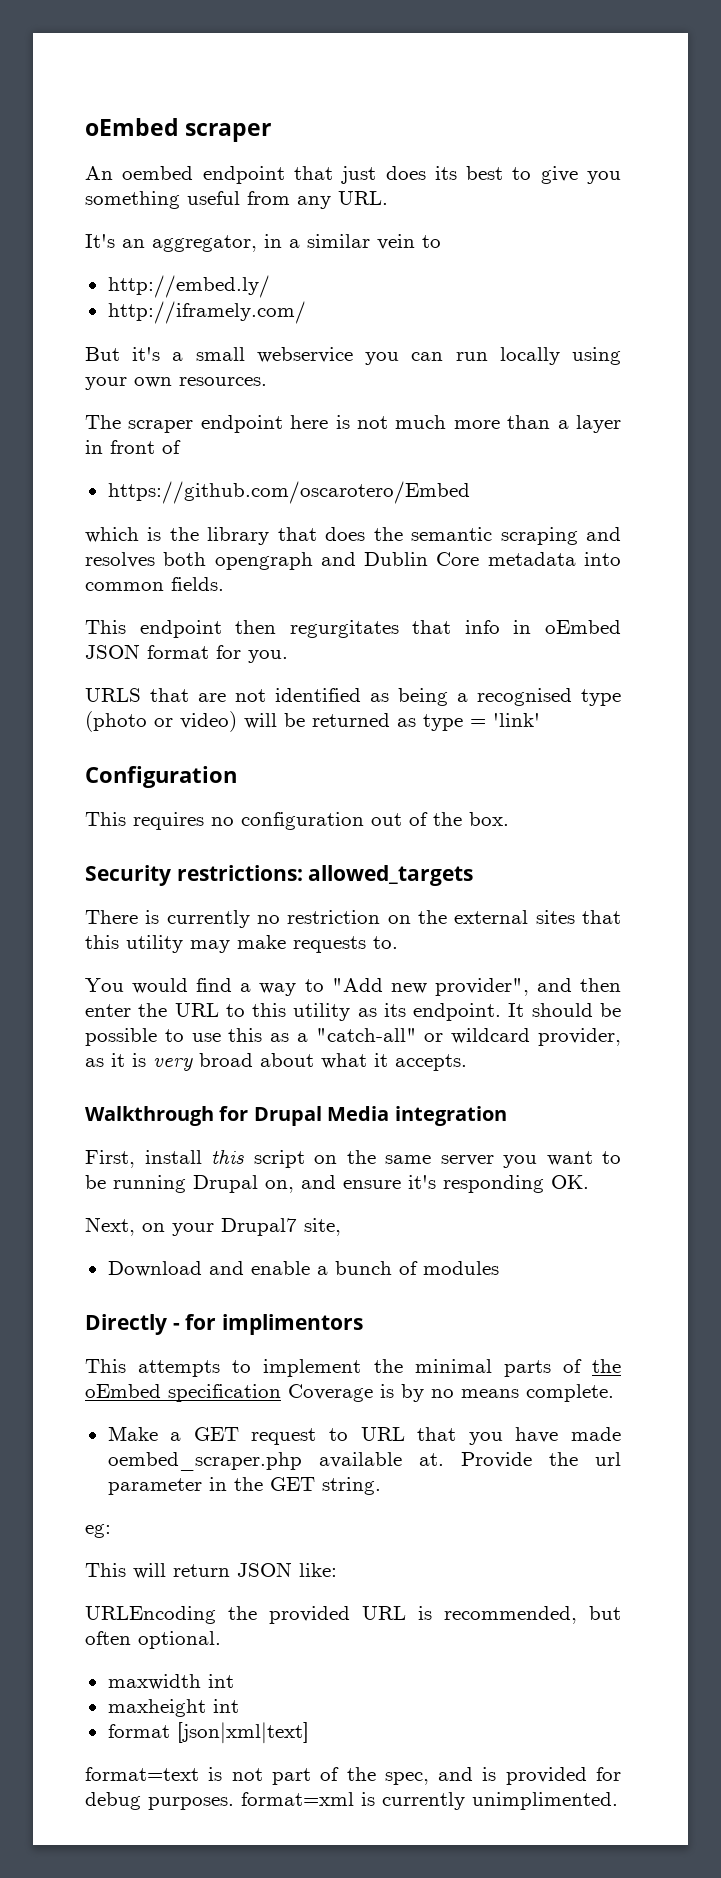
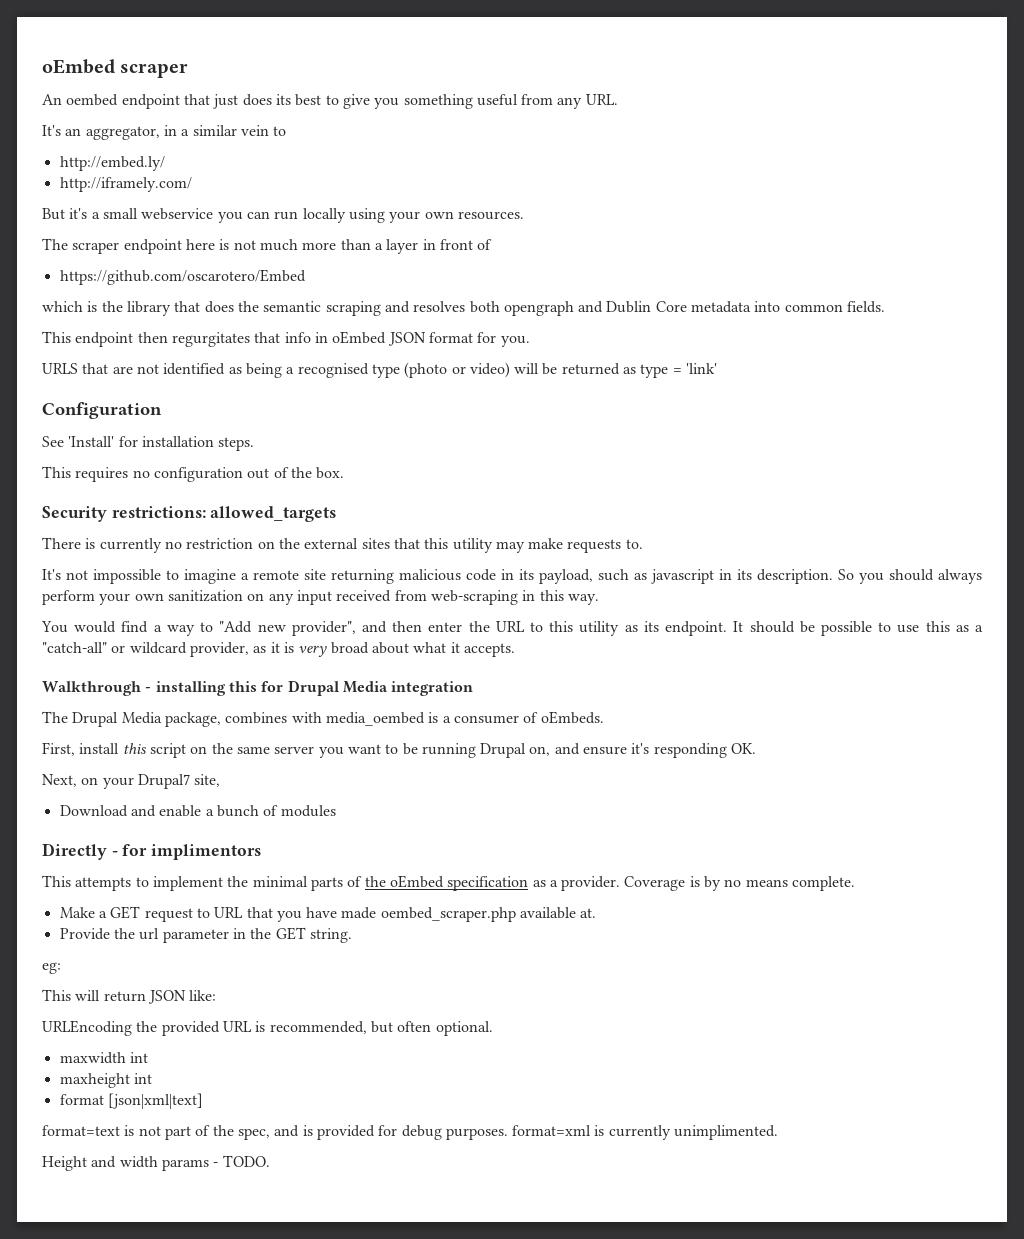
+ See 'Install' for installation steps.
+ It's not impossible to imagine a remote site returning malicious code in its payload, such as javascript in its description. So you should always perform your own sanitization on any input received from web-scraping in this way.
- Walkthrough for Drupal Media integration
+ Walkthrough - installing this for Drupal Media integration
+ The Drupal Media package, combines with media_oembed is a consumer of oEmbeds.
- This attempts to implement the minimal parts of the oEmbed specification Coverage is by no means complete.
+ This attempts to implement the minimal parts of the oEmbed specification as a provider. Coverage is by no means complete.
- Make a GET request to URL that you have made oembed_scraper.php available at. Provide the url parameter in the GET string.
+ Make a GET request to URL that you have made oembed_scraper.php available at.
+ Provide the url parameter in the GET string.
+ Height and width params - TODO.

